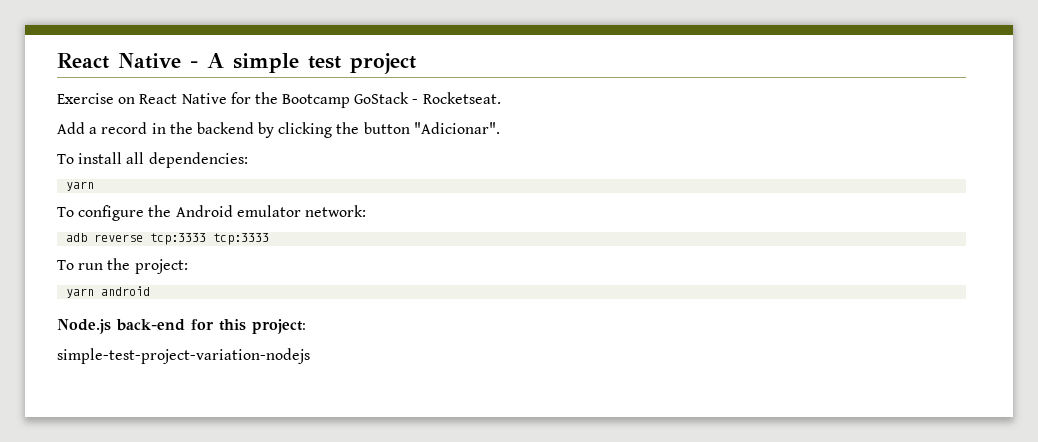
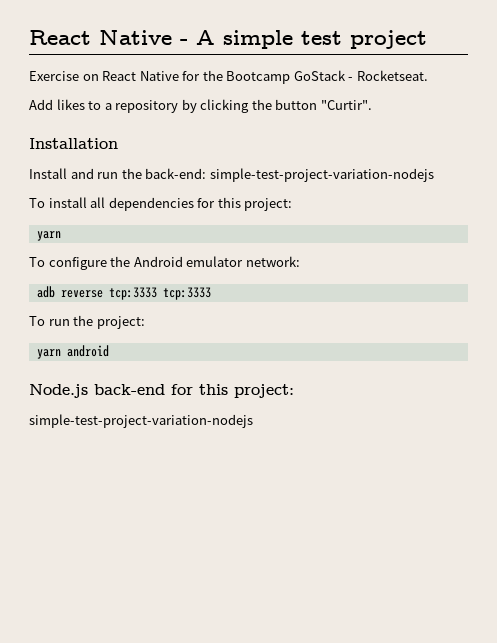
- Add a record in the backend by clicking the button "Adicionar".
+ Add likes to a repository by clicking the button "Curtir".
+ Installation
+ Install and run the back-end: simple-test-project-variation-nodejs
- To install all dependencies:
+ To install all dependencies for this project:

